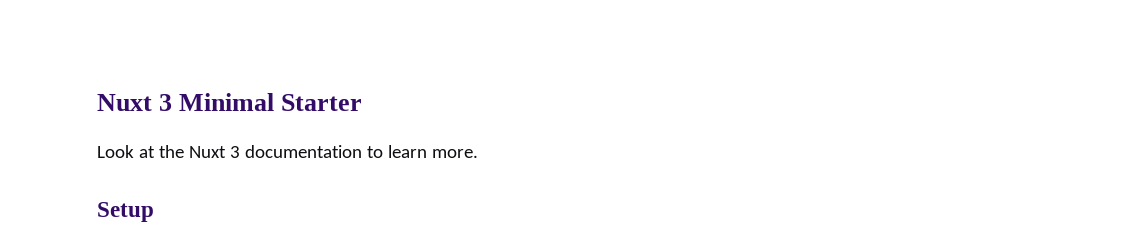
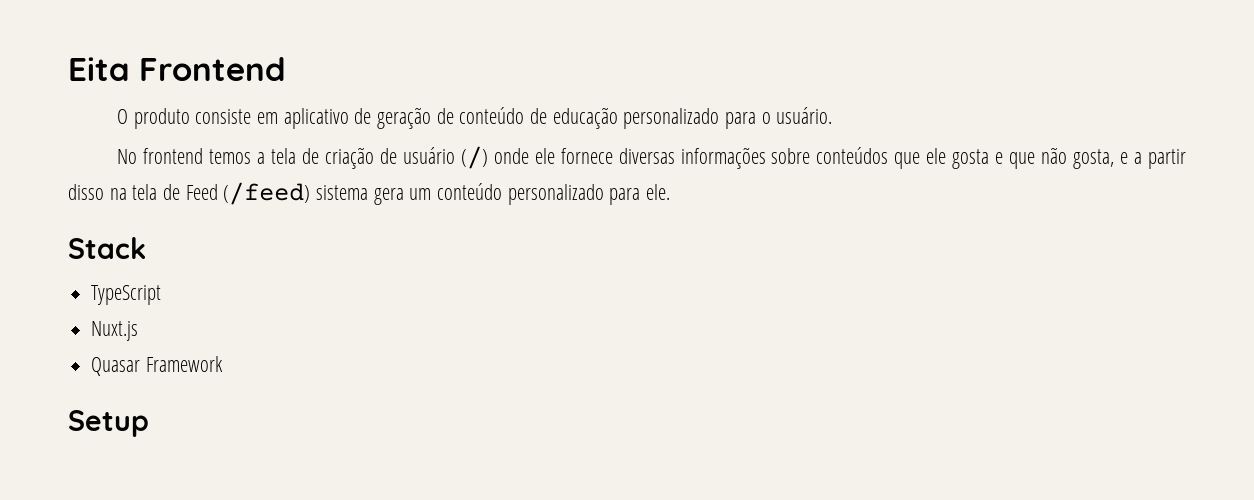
- Nuxt 3 Minimal Starter
- Look at the Nuxt 3 documentation to learn more.
+ Eita Frontend
+ O produto consiste em aplicativo de geração de conteúdo de educação personalizado para o usuário.
+ No frontend temos a tela de criação de usuário (/) onde ele fornece diversas informações sobre conteúdos que ele gosta e que não gosta, e a partir disso na tela de Feed (/feed) sistema gera um conteúdo personalizado para ele.
+ Stack
+ TypeScript
+ Nuxt.js
+ Quasar Framework

